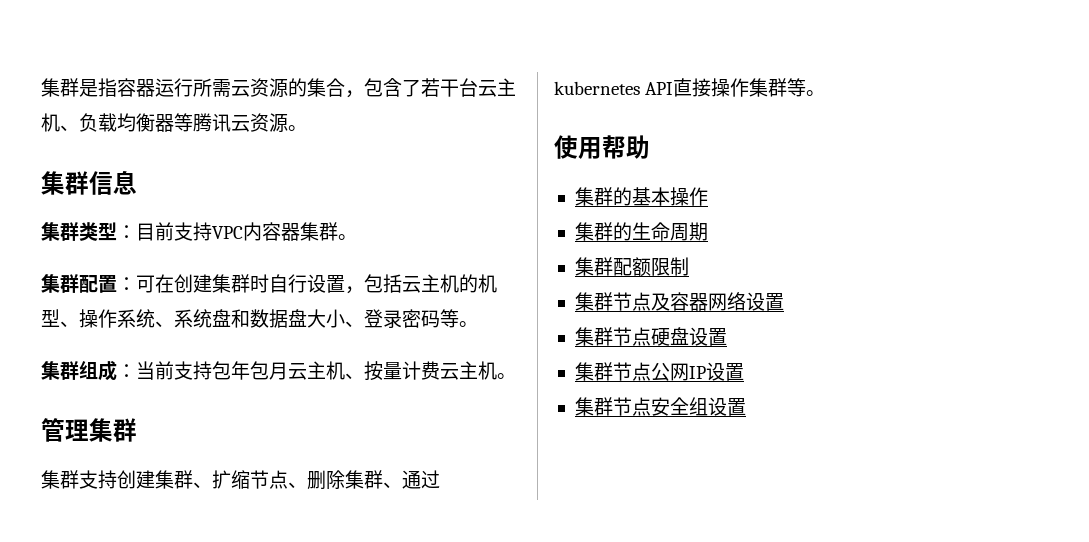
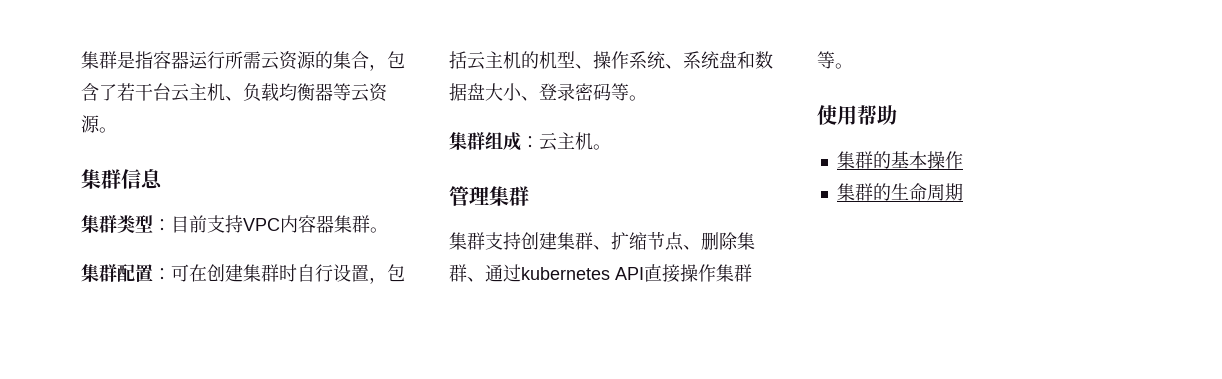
- 集群是指容器运行所需云资源的集合，包含了若干台云主机、负载均衡器等腾讯云资源。
+ 集群是指容器运行所需云资源的集合，包含了若干台云主机、负载均衡器等云资源。
- 集群组成：当前支持包年包月云主机、按量计费云主机。
+ 集群组成：云主机。
- 集群配额限制
- 集群节点及容器网络设置
- 集群节点硬盘设置
- 集群节点公网IP设置
- 集群节点安全组设置

